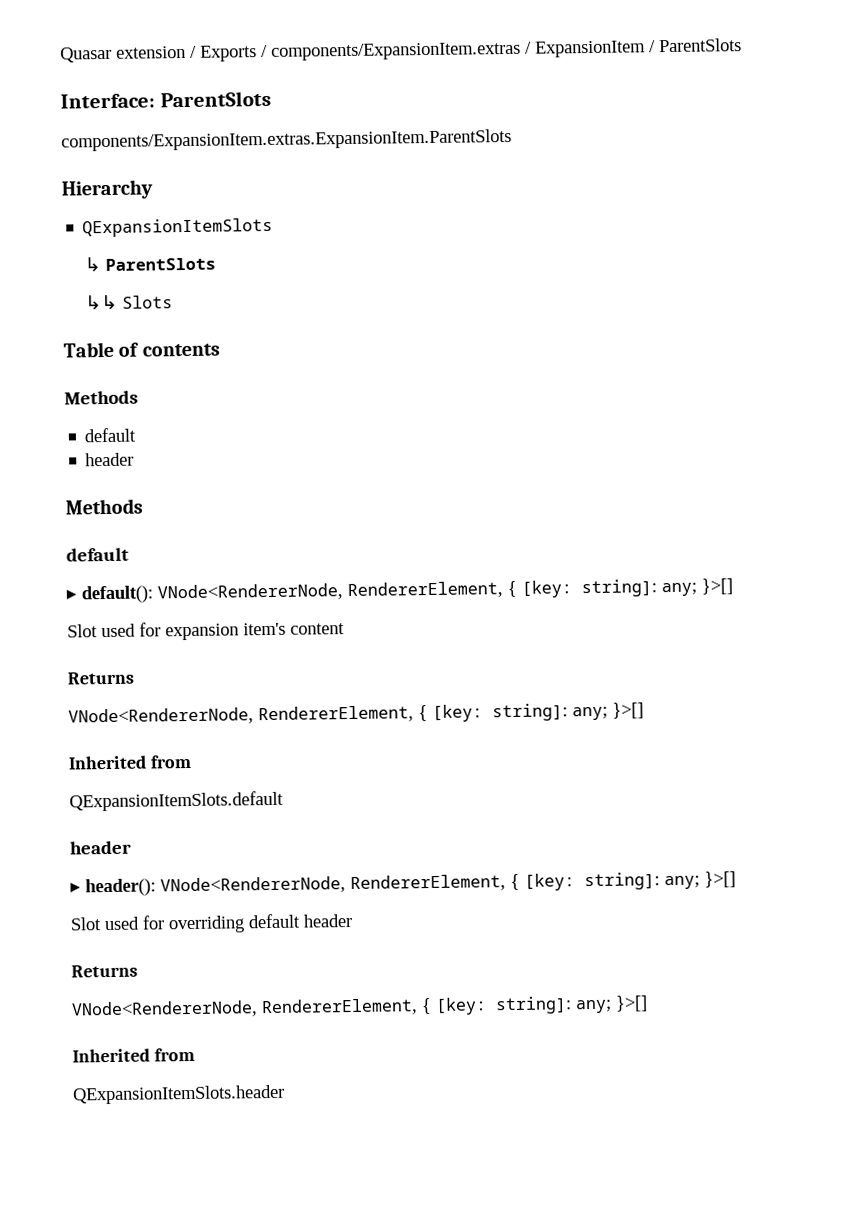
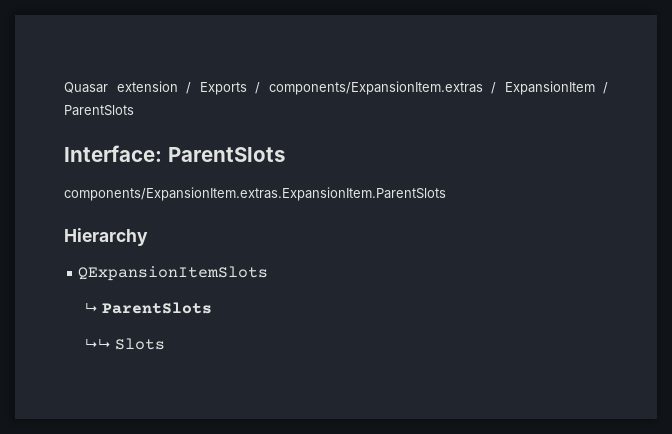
- Table of contents
- Methods
- default
- header
- Methods
- default
- ▸ default(): VNode<RendererNode, RendererElement, { [key: string]: any; }>[]
- Slot used for expansion item's content
- Returns
- VNode<RendererNode, RendererElement, { [key: string]: any; }>[]
- Inherited from
- QExpansionItemSlots.default
- header
- ▸ header(): VNode<RendererNode, RendererElement, { [key: string]: any; }>[]
- Slot used for overriding default header
- Returns
- VNode<RendererNode, RendererElement, { [key: string]: any; }>[]
- Inherited from
- QExpansionItemSlots.header

